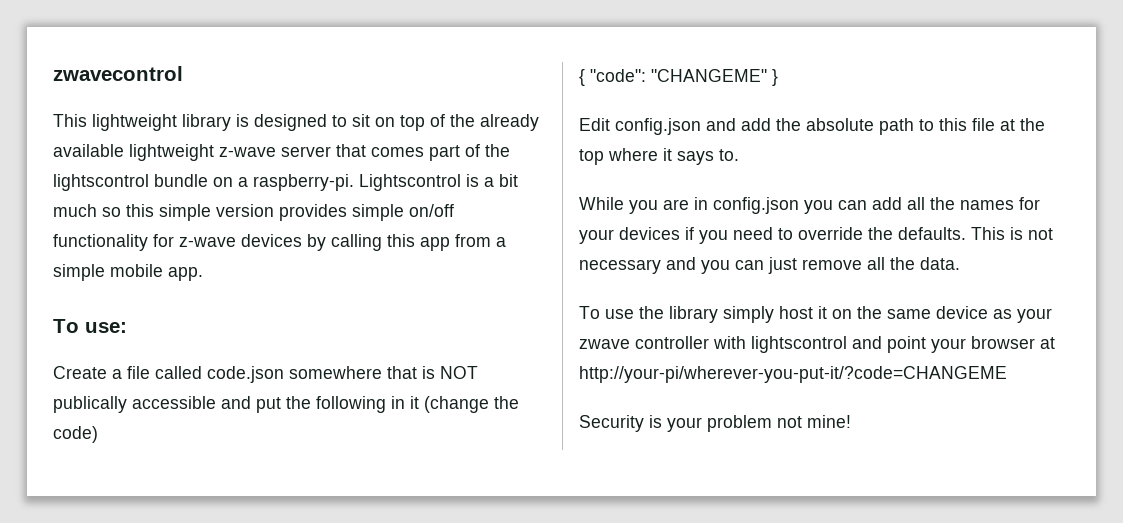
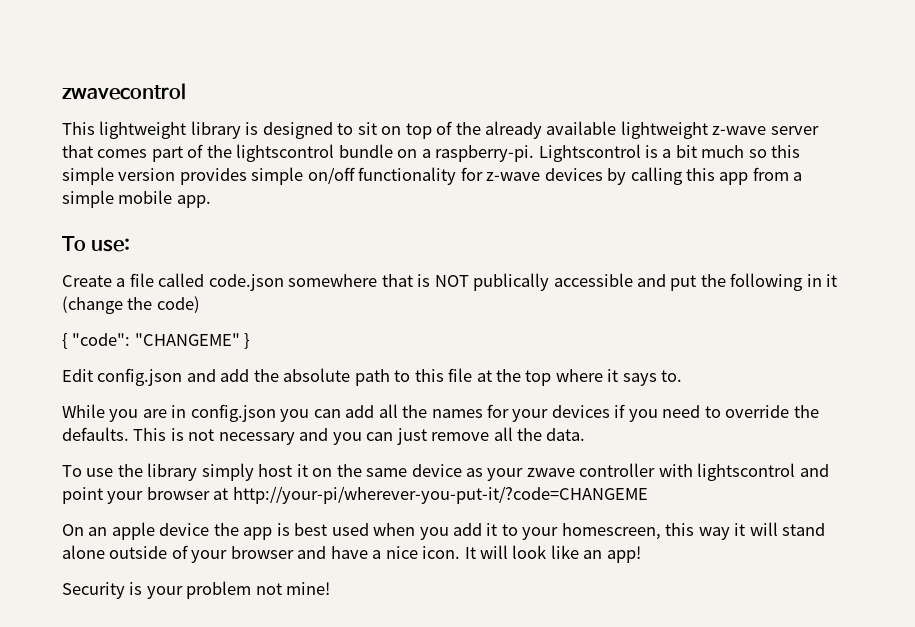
+ On an apple device the app is best used when you add it to your homescreen, this way it will stand alone outside of your browser and have a nice icon. It will look like an app!

